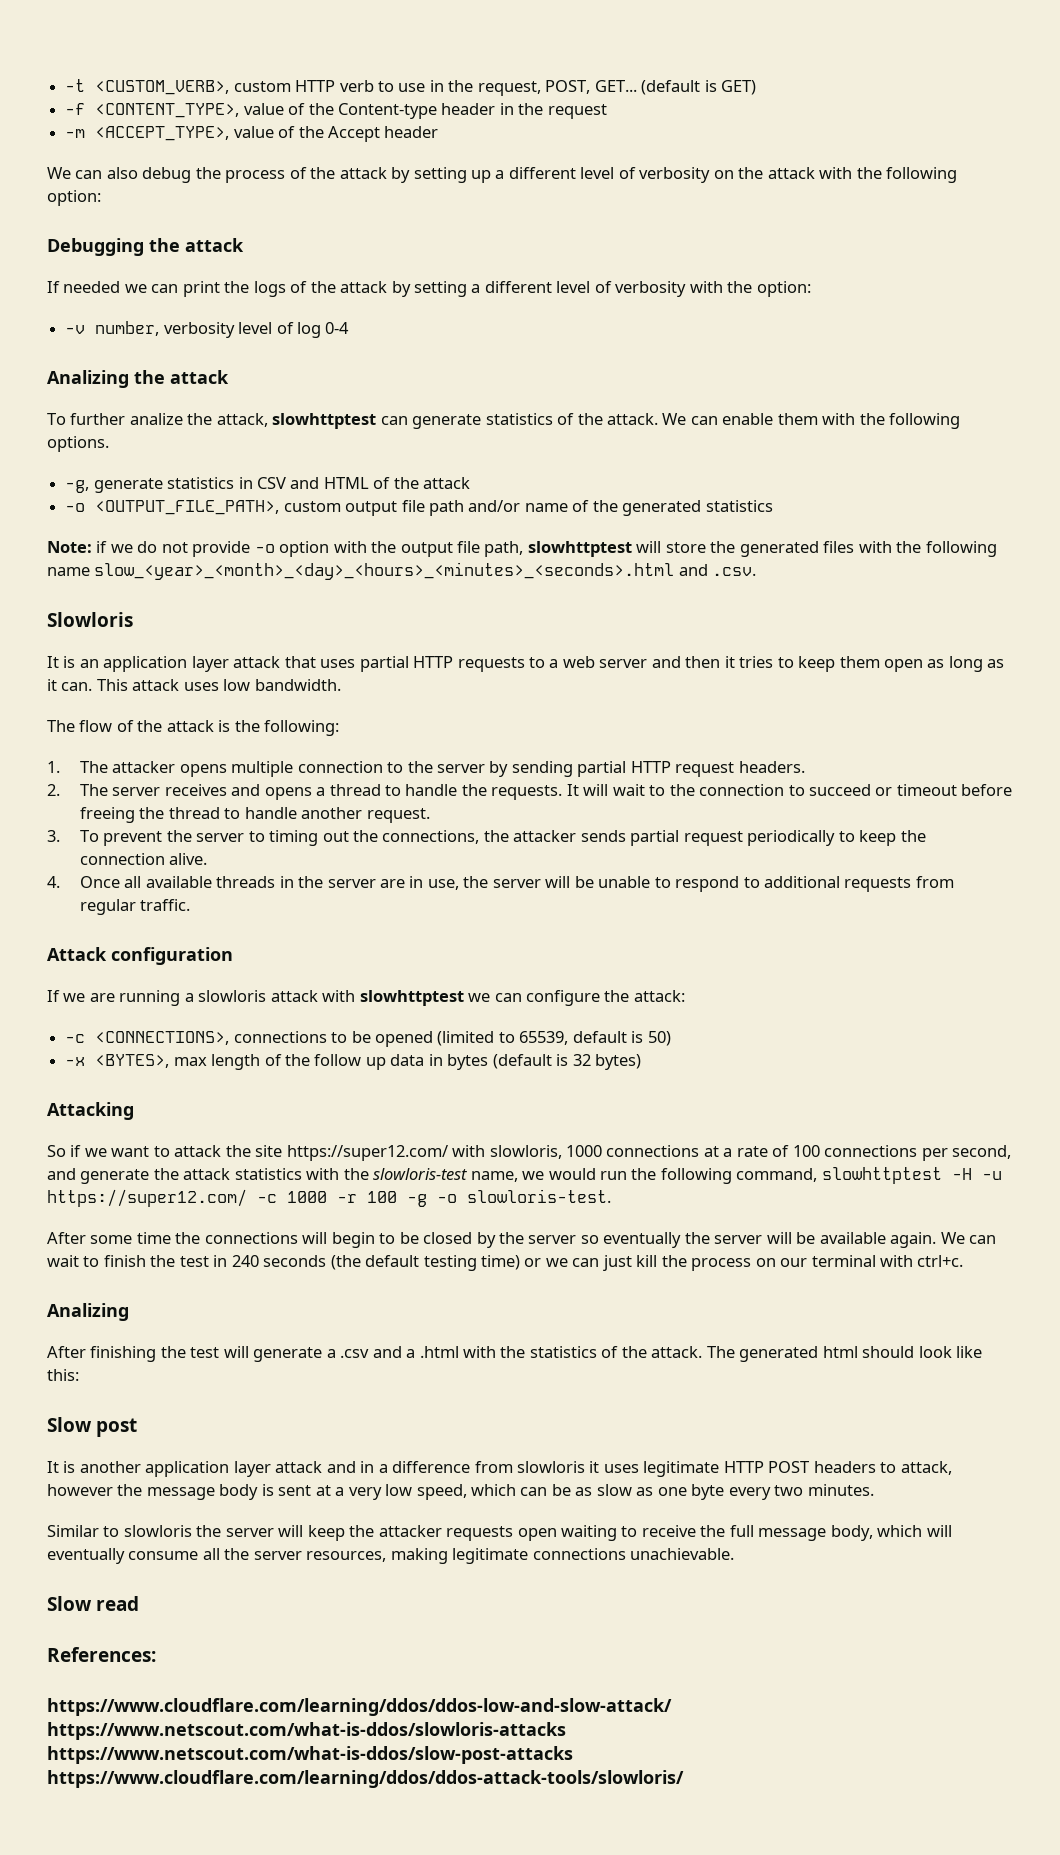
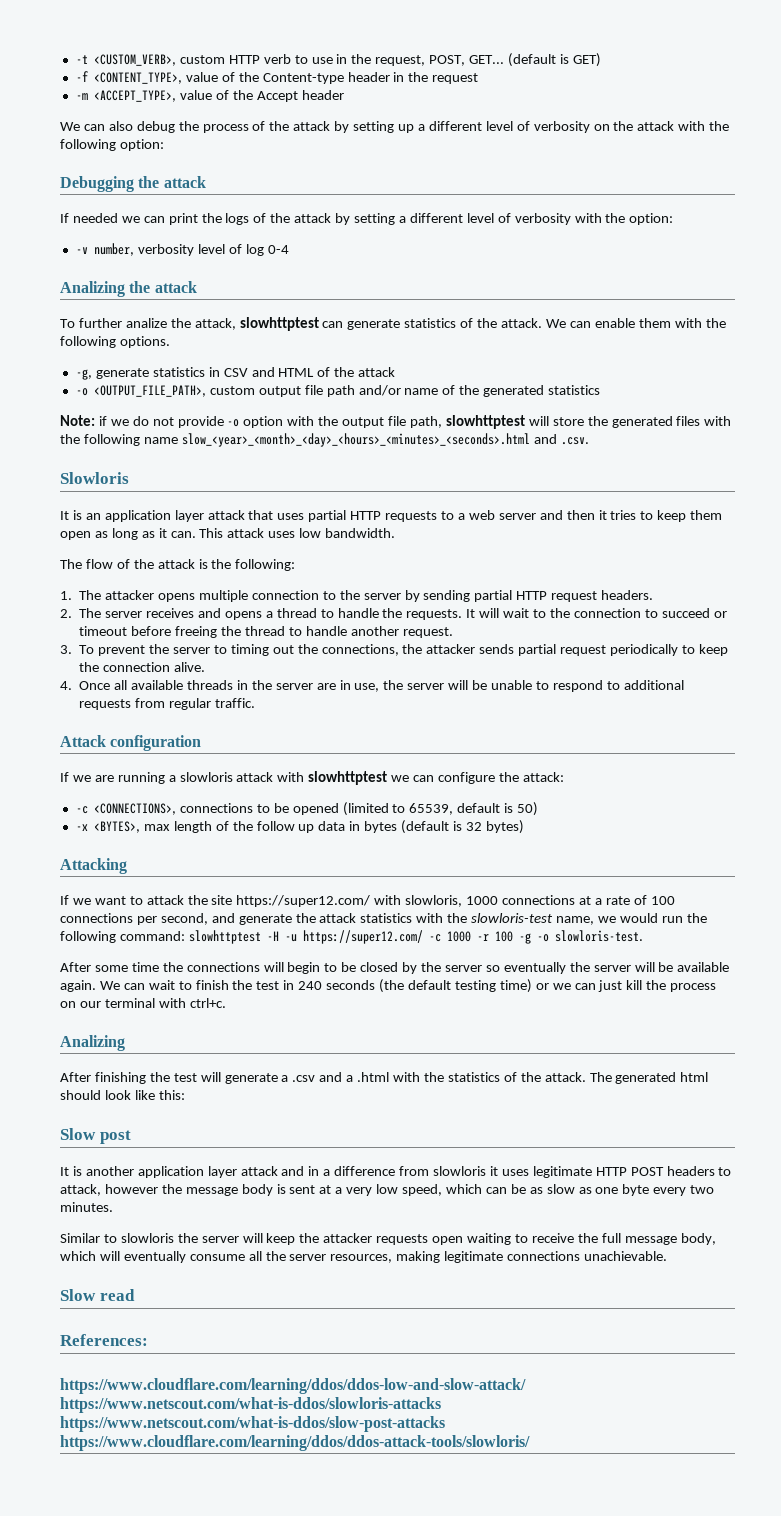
- So if we want to attack the site https://super12.com/ with slowloris, 1000 connections at a rate of 100 connections per second, and generate the attack statistics with the slowloris-test name, we would run the following command, slowhttptest -H -u https://super12.com/ -c 1000 -r 100 -g -o slowloris-test.
+ If we want to attack the site https://super12.com/ with slowloris, 1000 connections at a rate of 100 connections per second, and generate the attack statistics with the slowloris-test name, we would run the following command: slowhttptest -H -u https://super12.com/ -c 1000 -r 100 -g -o slowloris-test.

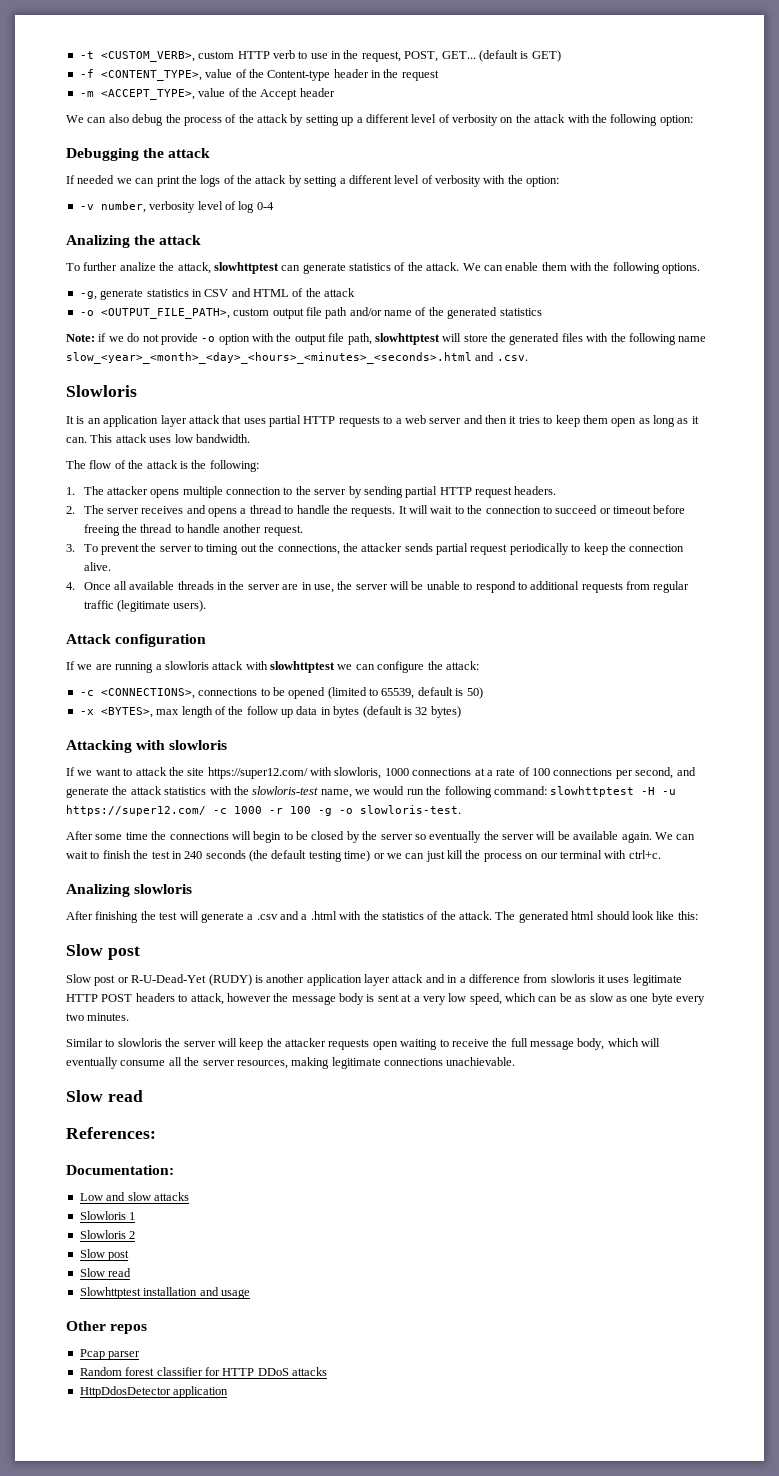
- 4. Once all available threads in the server are in use, the server will be unable to respond to additional requests from regular traffic.
+ 4. Once all available threads in the server are in use, the server will be unable to respond to additional requests from regular traffic (legitimate users).
- Attacking
+ Attacking with slowloris
  We can wait to finish the test in 240 seconds (the default testing time) or we can just kill the process on our terminal with ctrl+c.
- Analizing
+ Analizing slowloris
- It is another application layer attack and in a difference from slowloris it uses legitimate HTTP POST headers to attack, however the message body is sent at a very low speed, which can be as slow as one byte every two minutes.
+ Slow post or R-U-Dead-Yet (RUDY) is another application layer attack and in a difference from slowloris it uses legitimate HTTP POST headers to attack, however the message body is sent at a very low speed, which can be as slow as one byte every two minutes.
- https://www.cloudflare.com/learning/ddos/ddos-low-and-slow-attack/ https://www.netscout.com/what-is-ddos/slowloris-attacks https://www.netscout.com/what-is-ddos/slow-post-attacks https://www.cloudflare.com/learning/ddos/ddos-attack-tools/slowloris/
+ Documentation:
+ Low and slow attacks
+ Slowloris 1
+ Slowloris 2
+ Slow post
+ Slow read
+ Slowhttptest installation and usage
+ Other repos
+ Pcap parser
+ Random forest classifier for HTTP DDoS attacks
+ HttpDdosDetector application

